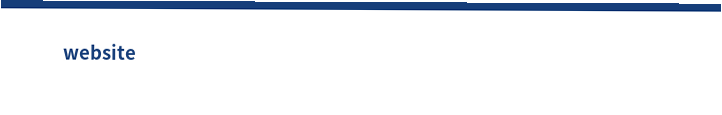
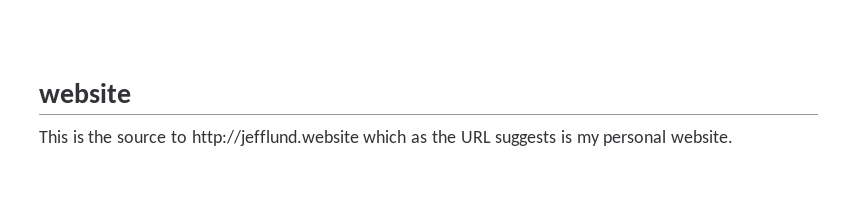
+ This is the source to http://jefflund.website which as the URL suggests is my personal website.

